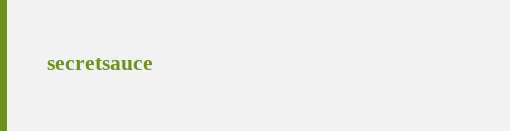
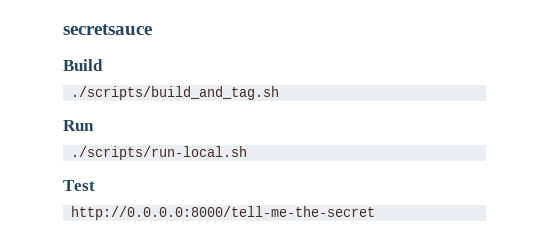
+ Build
+ ./scripts/build_and_tag.sh
+ Run
+ ./scripts/run-local.sh
+ Test
+ http://0.0.0.0:8000/tell-me-the-secret

